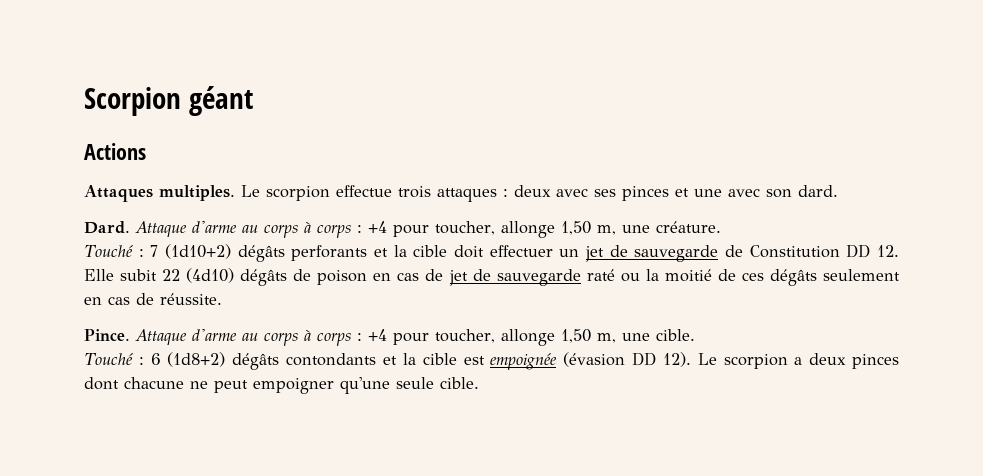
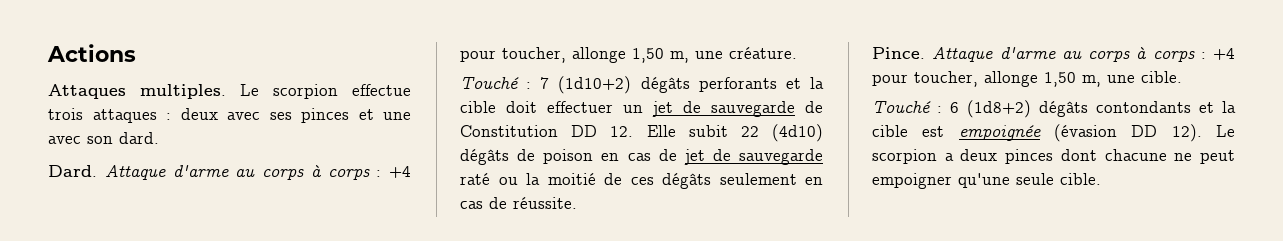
- Scorpion géant

